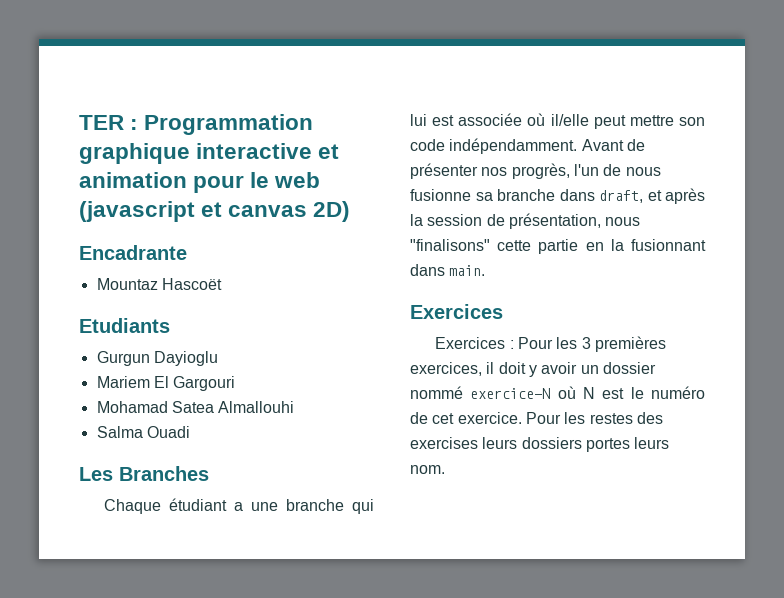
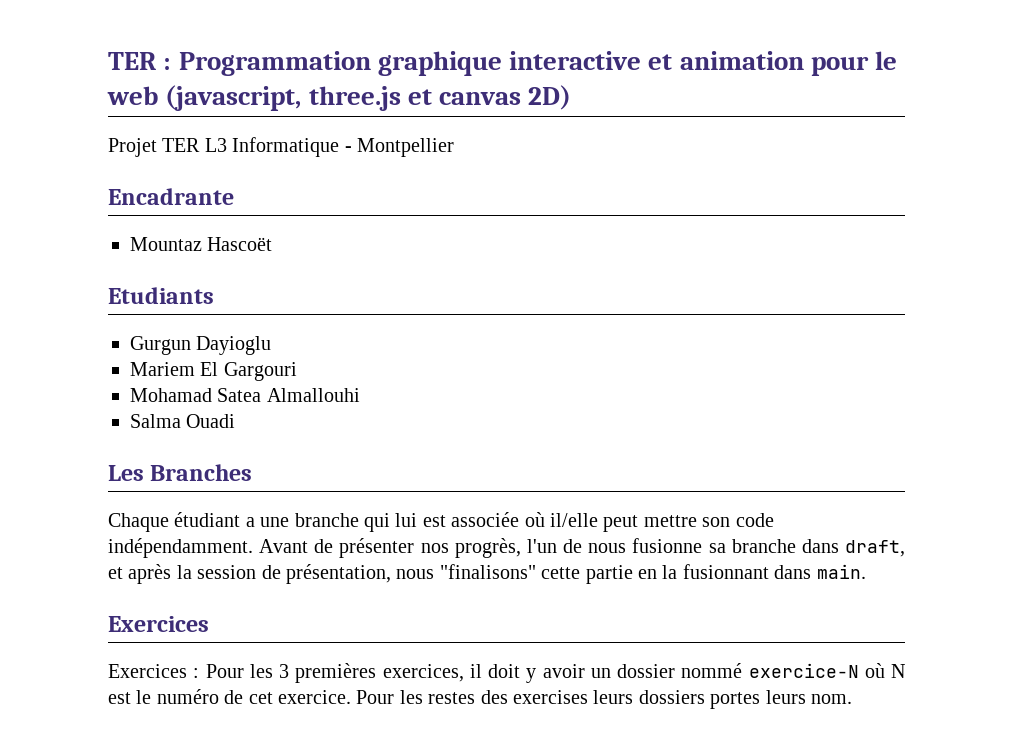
- TER : Programmation graphique interactive et animation pour le web (javascript et canvas 2D)
+ TER : Programmation graphique interactive et animation pour le web (javascript, three.js et canvas 2D)
+ Projet TER L3 Informatique - Montpellier

